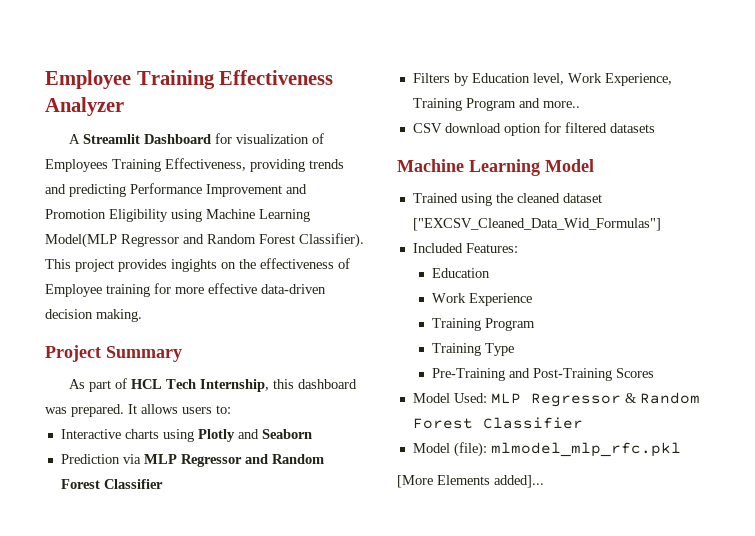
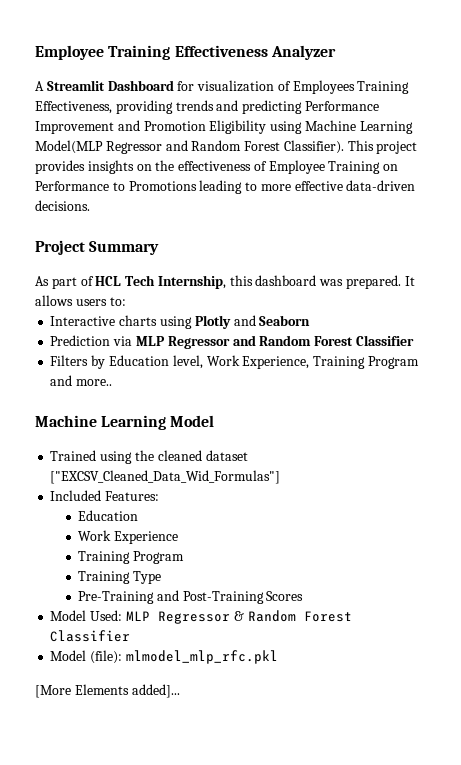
- This project provides ingights on the effectiveness of Employee training for more effective data-driven decision making.
+ This project provides insights on the effectiveness of Employee Training on Performance to Promotions leading to more effective data-driven decisions.
- CSV download option for filtered datasets

